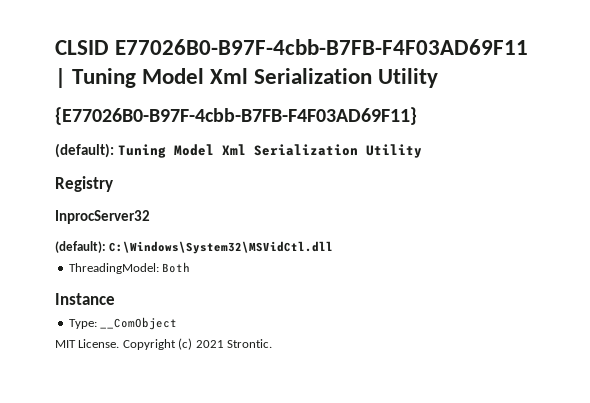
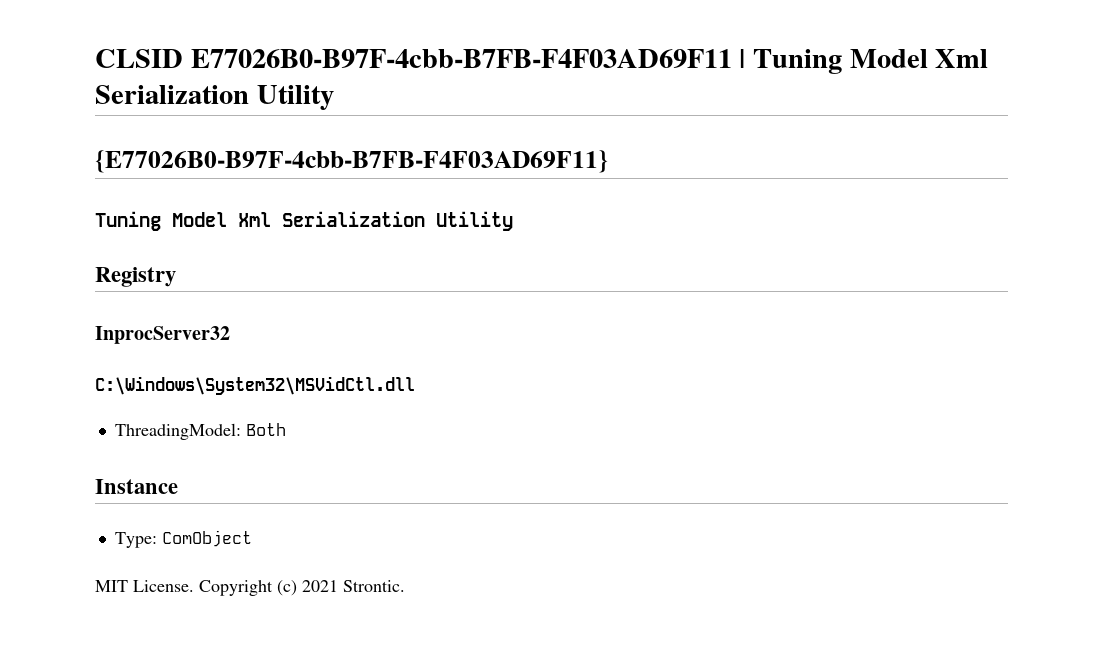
  {E77026B0-B97F-4cbb-B7FB-F4F03AD69F11}
- (default): Tuning Model Xml Serialization Utility
+ Tuning Model Xml Serialization Utility
- (default): C:\Windows\System32\MSVidCtl.dll
+ C:\Windows\System32\MSVidCtl.dll
- Type: __ComObject
+ Type: ComObject

